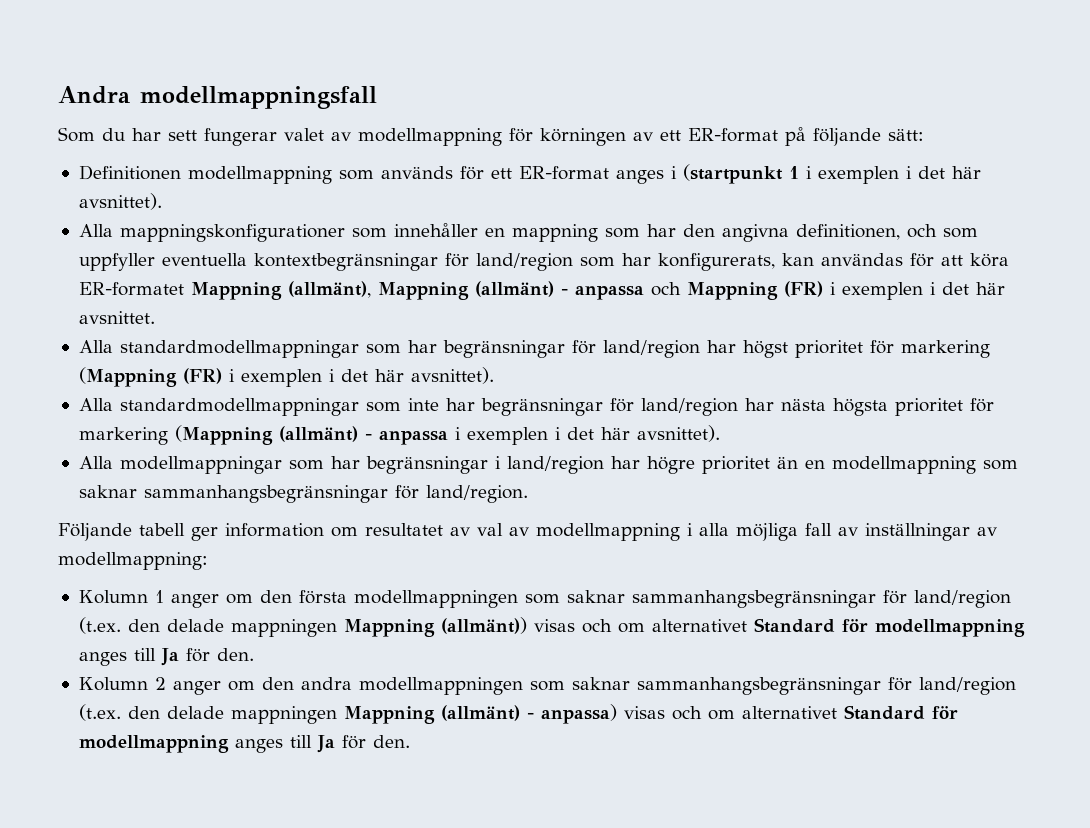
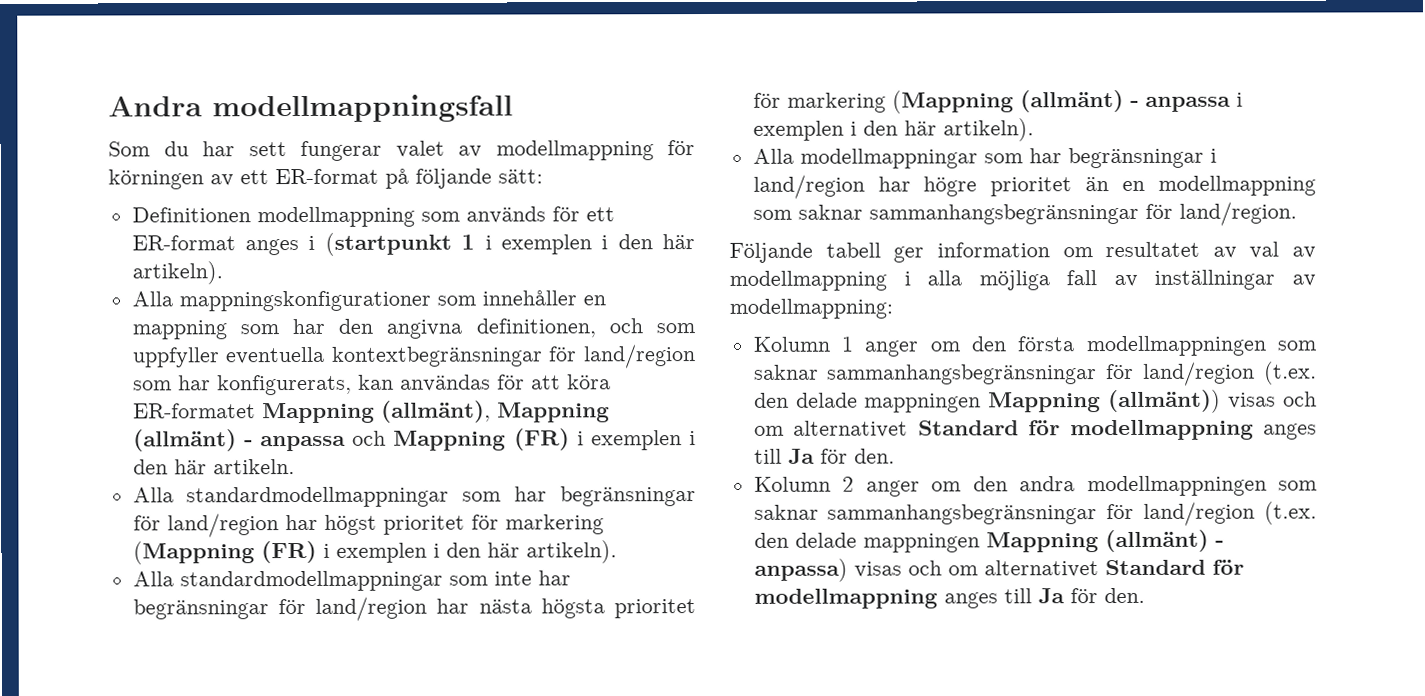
- Definitionen modellmappning som används för ett ER-format anges i (startpunkt 1 i exemplen i det här avsnittet).
+ Definitionen modellmappning som används för ett ER-format anges i (startpunkt 1 i exemplen i den här artikeln).
- Alla mappningskonfigurationer som innehåller en mappning som har den angivna definitionen, och som uppfyller eventuella kontextbegränsningar för land/region som har konfigurerats, kan användas för att köra ER-formatet Mappning (allmänt), Mappning (allmänt) - anpassa och Mappning (FR) i exemplen i det här avsnittet.
+ Alla mappningskonfigurationer som innehåller en mappning som har den angivna definitionen, och som uppfyller eventuella kontextbegränsningar för land/region som har konfigurerats, kan användas för att köra ER-formatet Mappning (allmänt), Mappning (allmänt) - anpassa och Mappning (FR) i exemplen i den här artikeln.
- Alla standardmodellmappningar som har begränsningar för land/region har högst prioritet för markering (Mappning (FR) i exemplen i det här avsnittet).
+ Alla standardmodellmappningar som har begränsningar för land/region har högst prioritet för markering (Mappning (FR) i exemplen i den här artikeln).
- Alla standardmodellmappningar som inte har begränsningar för land/region har nästa högsta prioritet för markering (Mappning (allmänt) - anpassa i exemplen i det här avsnittet).
+ Alla standardmodellmappningar som inte har begränsningar för land/region har nästa högsta prioritet för markering (Mappning (allmänt) - anpassa i exemplen i den här artikeln).

